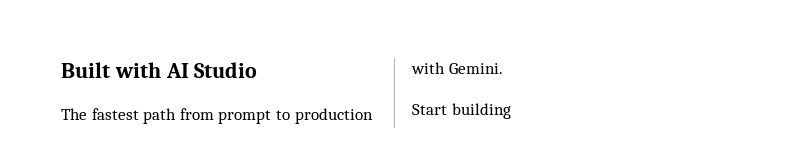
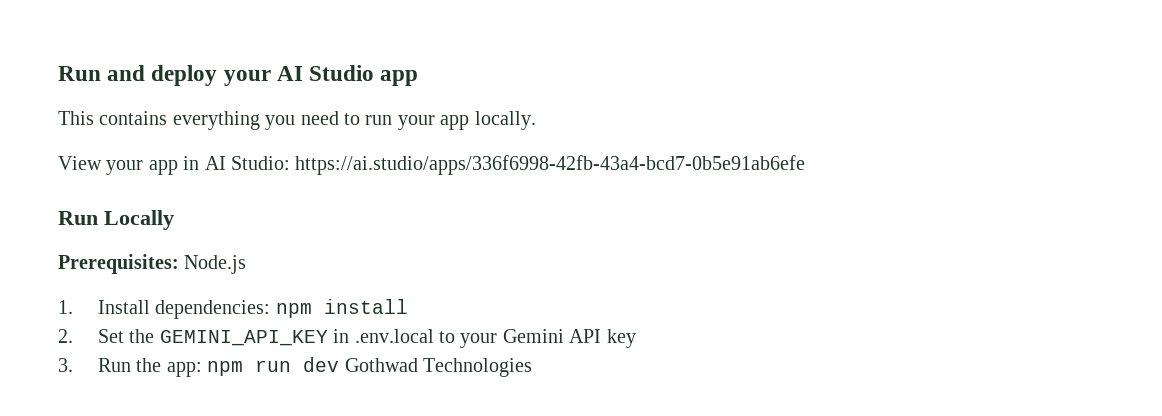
- Built with AI Studio
- The fastest path from prompt to production with Gemini.
- Start building
+ Run and deploy your AI Studio app
+ This contains everything you need to run your app locally.
+ View your app in AI Studio: https://ai.studio/apps/336f6998-42fb-43a4-bcd7-0b5e91ab6efe
+ Run Locally
+ Prerequisites: Node.js
+ 1. Install dependencies: npm install
+ 2. Set the GEMINI_API_KEY in .env.local to your Gemini API key
+ 3. Run the app: npm run dev Gothwad Technologies

